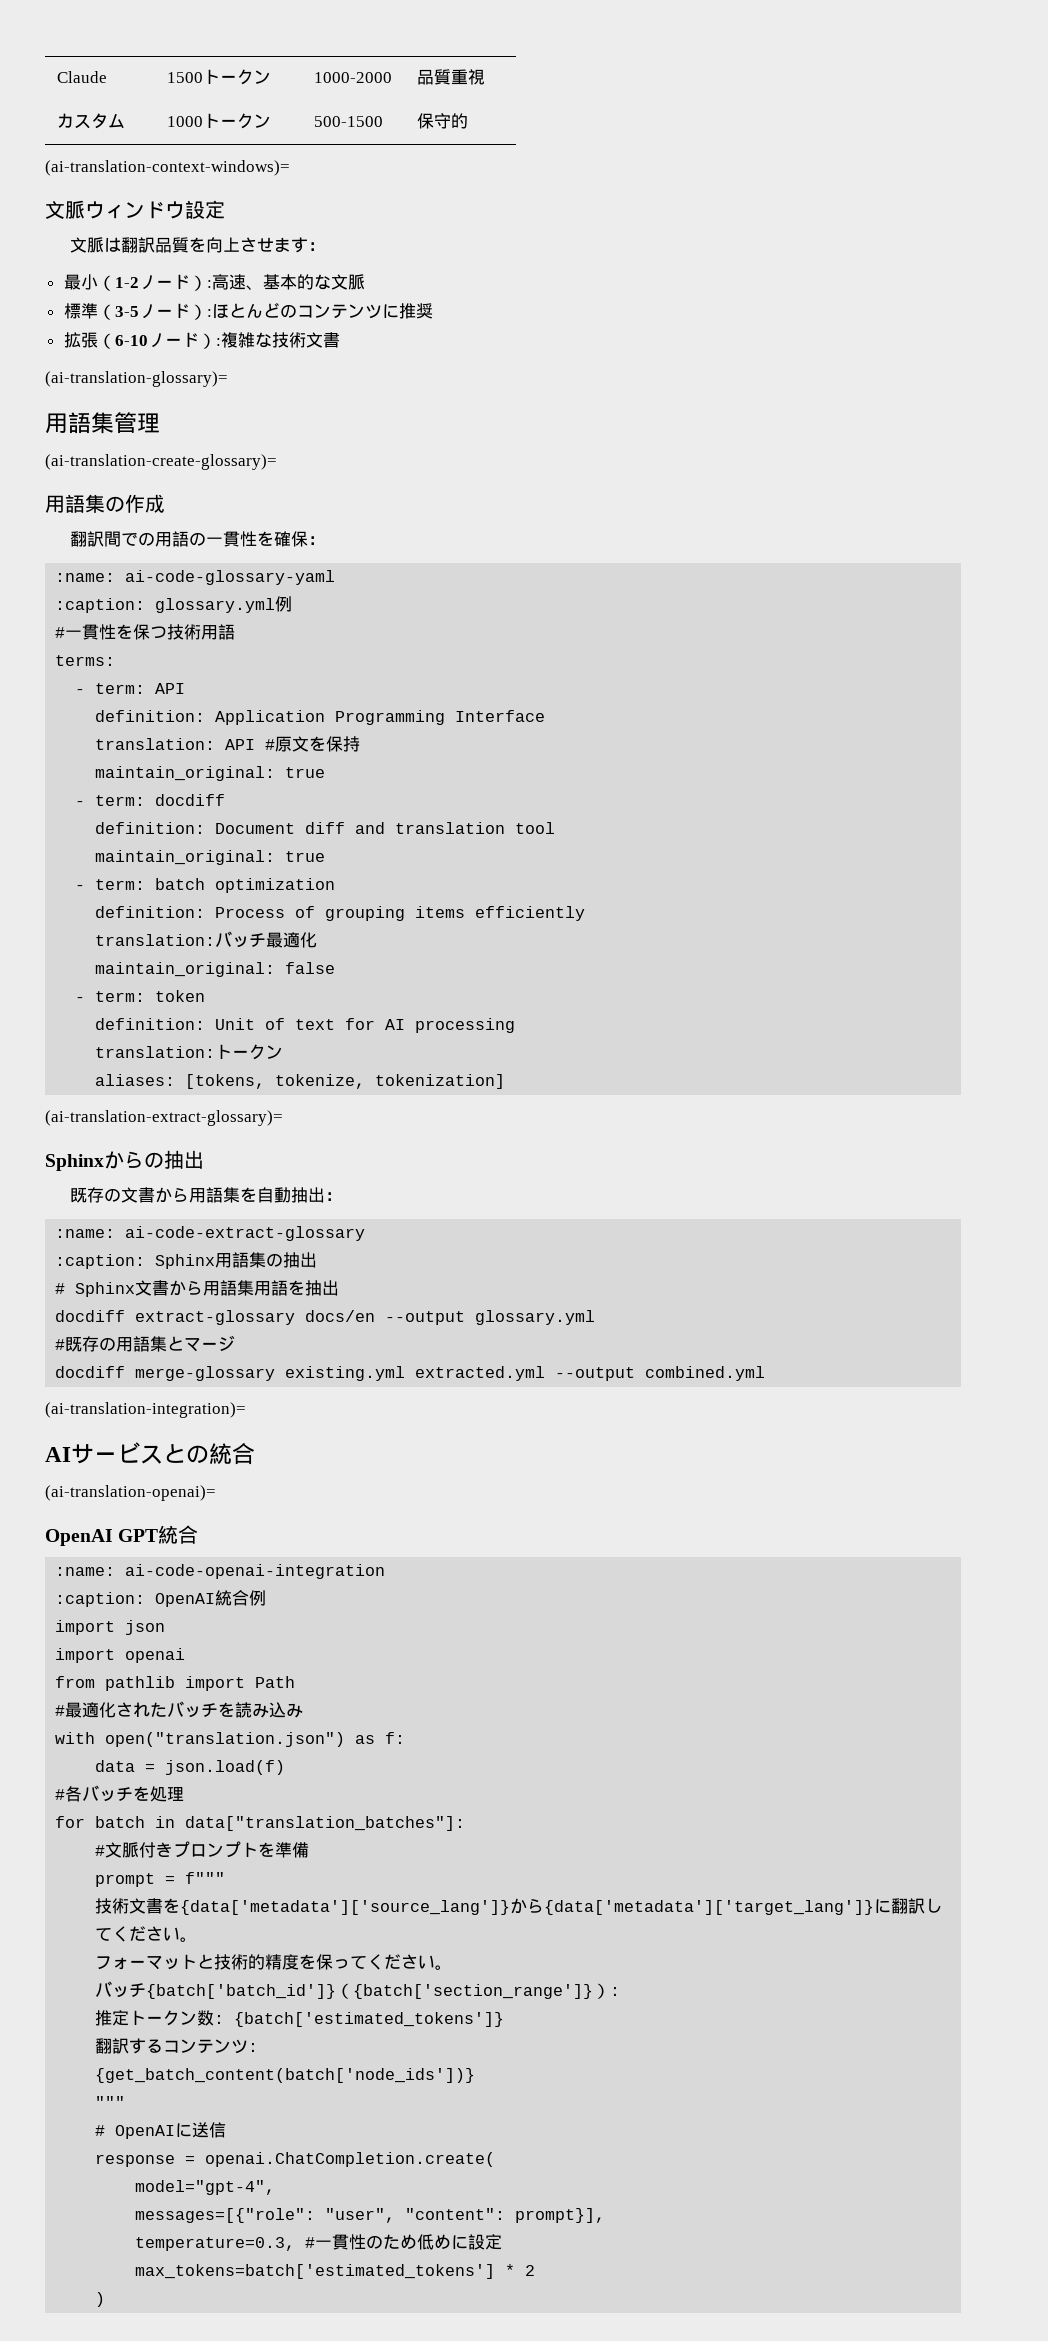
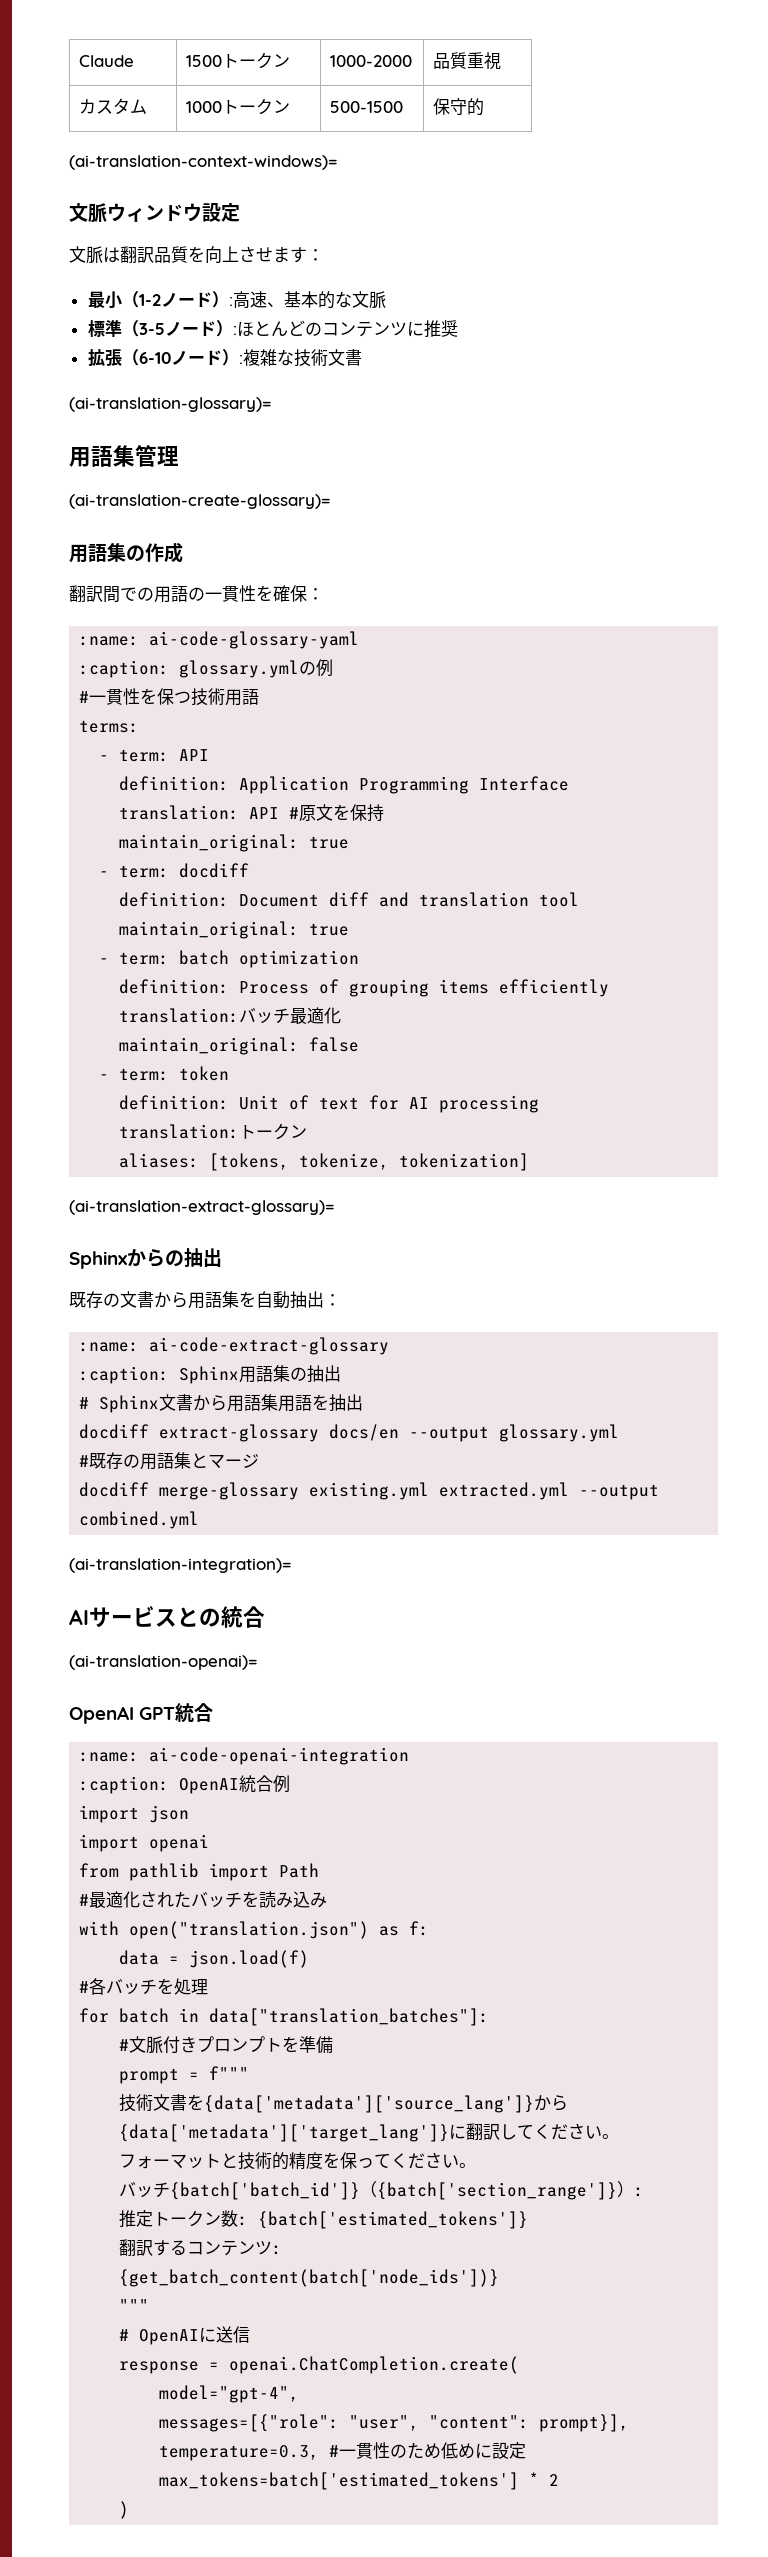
- :caption: glossary.yml例
+ :caption: glossary.ymlの例

